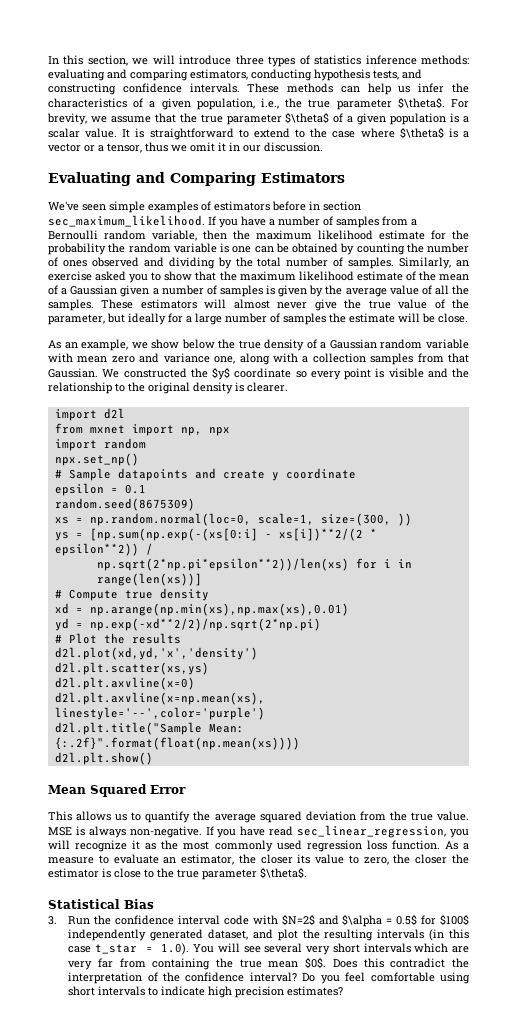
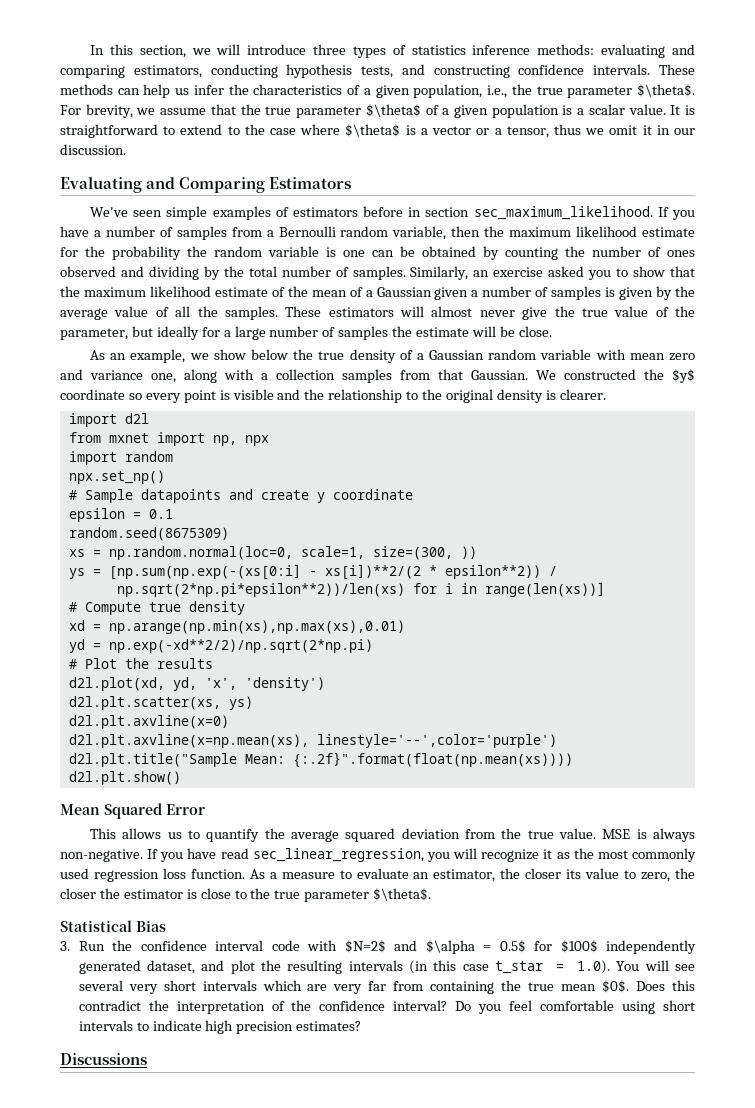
- d2l.plot(xd,yd,'x','density')
- d2l.plt.scatter(xs,ys)
+ d2l.plot(xd, yd, 'x', 'density')
+ d2l.plt.scatter(xs, ys)
+ Discussions

